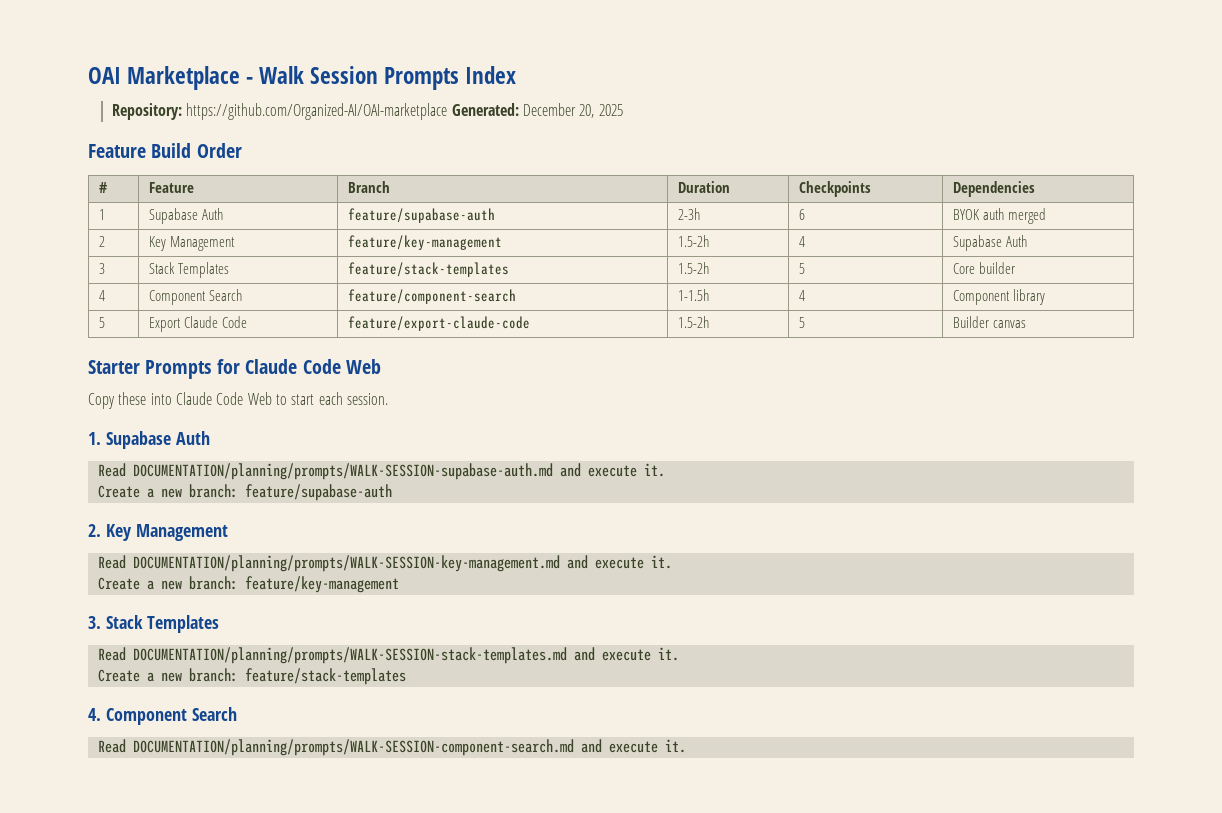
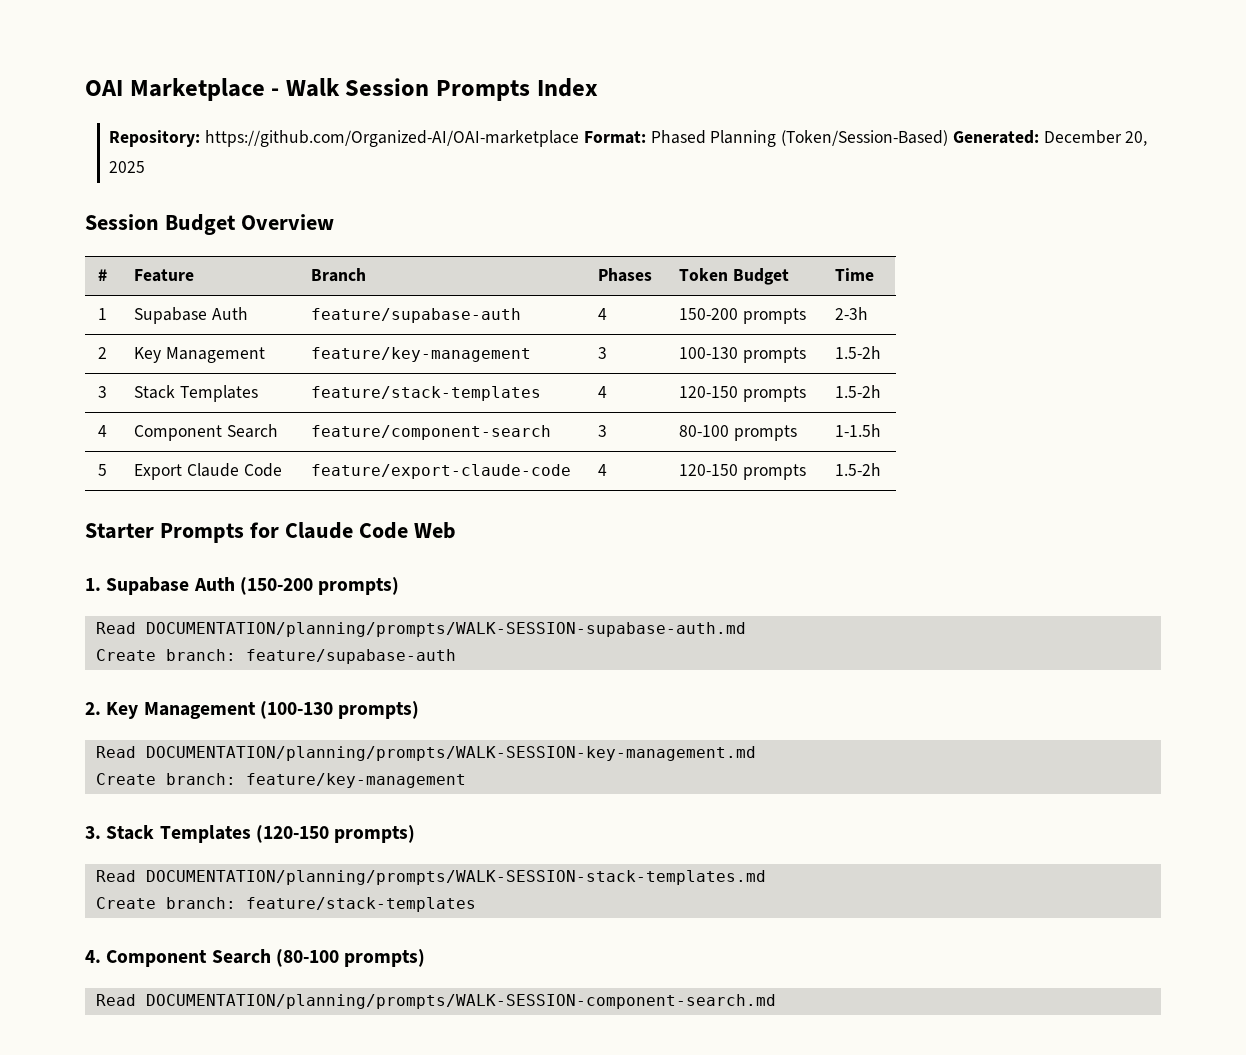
- Repository: https://github.com/Organized-AI/OAI-marketplace Generated: December 20, 2025
+ Repository: https://github.com/Organized-AI/OAI-marketplace Format: Phased Planning (Token/Session-Based) Generated: December 20, 2025
- Feature Build Order
+ Session Budget Overview
- # | Feature | Branch | Duration | Checkpoints | Dependencies
+ # | Feature | Branch | Phases | Token Budget | Time
- 1 | Supabase Auth | feature/supabase-auth | 2-3h | 6 | BYOK auth merged
+ 1 | Supabase Auth | feature/supabase-auth | 4 | 150-200 prompts | 2-3h
- 2 | Key Management | feature/key-management | 1.5-2h | 4 | Supabase Auth
+ 2 | Key Management | feature/key-management | 3 | 100-130 prompts | 1.5-2h
- 3 | Stack Templates | feature/stack-templates | 1.5-2h | 5 | Core builder
+ 3 | Stack Templates | feature/stack-templates | 4 | 120-150 prompts | 1.5-2h
- 4 | Component Search | feature/component-search | 1-1.5h | 4 | Component library
+ 4 | Component Search | feature/component-search | 3 | 80-100 prompts | 1-1.5h
- 5 | Export Claude Code | feature/export-claude-code | 1.5-2h | 5 | Builder canvas
+ 5 | Export Claude Code | feature/export-claude-code | 4 | 120-150 prompts | 1.5-2h
- Copy these into Claude Code Web to start each session.
- 1. Supabase Auth
+ 1. Supabase Auth (150-200 prompts)
- Read DOCUMENTATION/planning/prompts/WALK-SESSION-supabase-auth.md and execute it.
- Create a new branch: feature/supabase-auth
+ Read DOCUMENTATION/planning/prompts/WALK-SESSION-supabase-auth.md
+ Create branch: feature/supabase-auth
- 2. Key Management
+ 2. Key Management (100-130 prompts)
- Read DOCUMENTATION/planning/prompts/WALK-SESSION-key-management.md and execute it.
- Create a new branch: feature/key-management
+ Read DOCUMENTATION/planning/prompts/WALK-SESSION-key-management.md
+ Create branch: feature/key-management
- 3. Stack Templates
+ 3. Stack Templates (120-150 prompts)
- Read DOCUMENTATION/planning/prompts/WALK-SESSION-stack-templates.md and execute it.
- Create a new branch: feature/stack-templates
+ Read DOCUMENTATION/planning/prompts/WALK-SESSION-stack-templates.md
+ Create branch: feature/stack-templates
- 4. Component Search
+ 4. Component Search (80-100 prompts)
- Read DOCUMENTATION/planning/prompts/WALK-SESSION-component-search.md and execute it.
+ Read DOCUMENTATION/planning/prompts/WALK-SESSION-component-search.md

